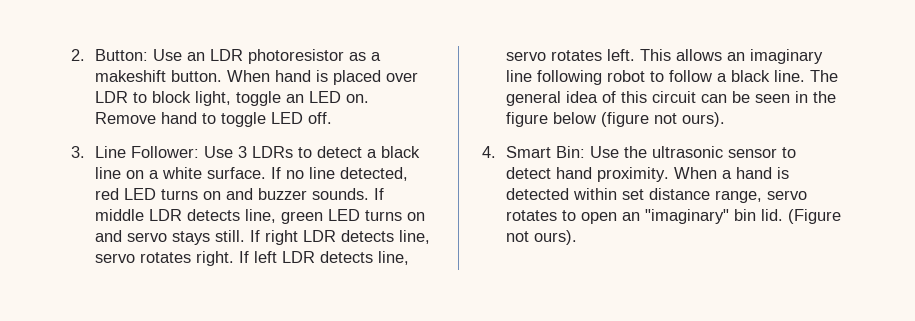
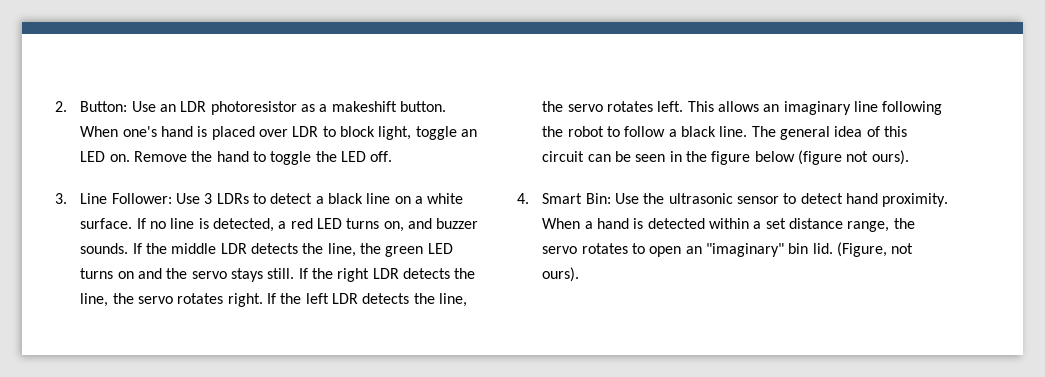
- When hand is placed over LDR to block light, toggle an LED on.
+ When one's hand is placed over LDR to block light, toggle an LED on.
- Remove hand to toggle LED off.
+ Remove the hand to toggle the LED off.
- If no line detected, red LED turns on and buzzer sounds.
+ If no line is detected, a red LED turns on, and buzzer sounds.
- If middle LDR detects line, green LED turns on and servo stays still.
+ If the middle LDR detects the line, the green LED turns on and the servo stays still.
- If right LDR detects line, servo rotates right.
+ If the right LDR detects the line, the servo rotates right.
- If left LDR detects line, servo rotates left.
+ If the left LDR detects the line, the servo rotates left.
- This allows an imaginary line following robot to follow a black line.
+ This allows an imaginary line following the robot to follow a black line.
- When a hand is detected within set distance range, servo rotates to open an "imaginary" bin lid.
+ When a hand is detected within a set distance range, the servo rotates to open an "imaginary" bin lid.
- (Figure not ours).
+ (Figure, not ours).

